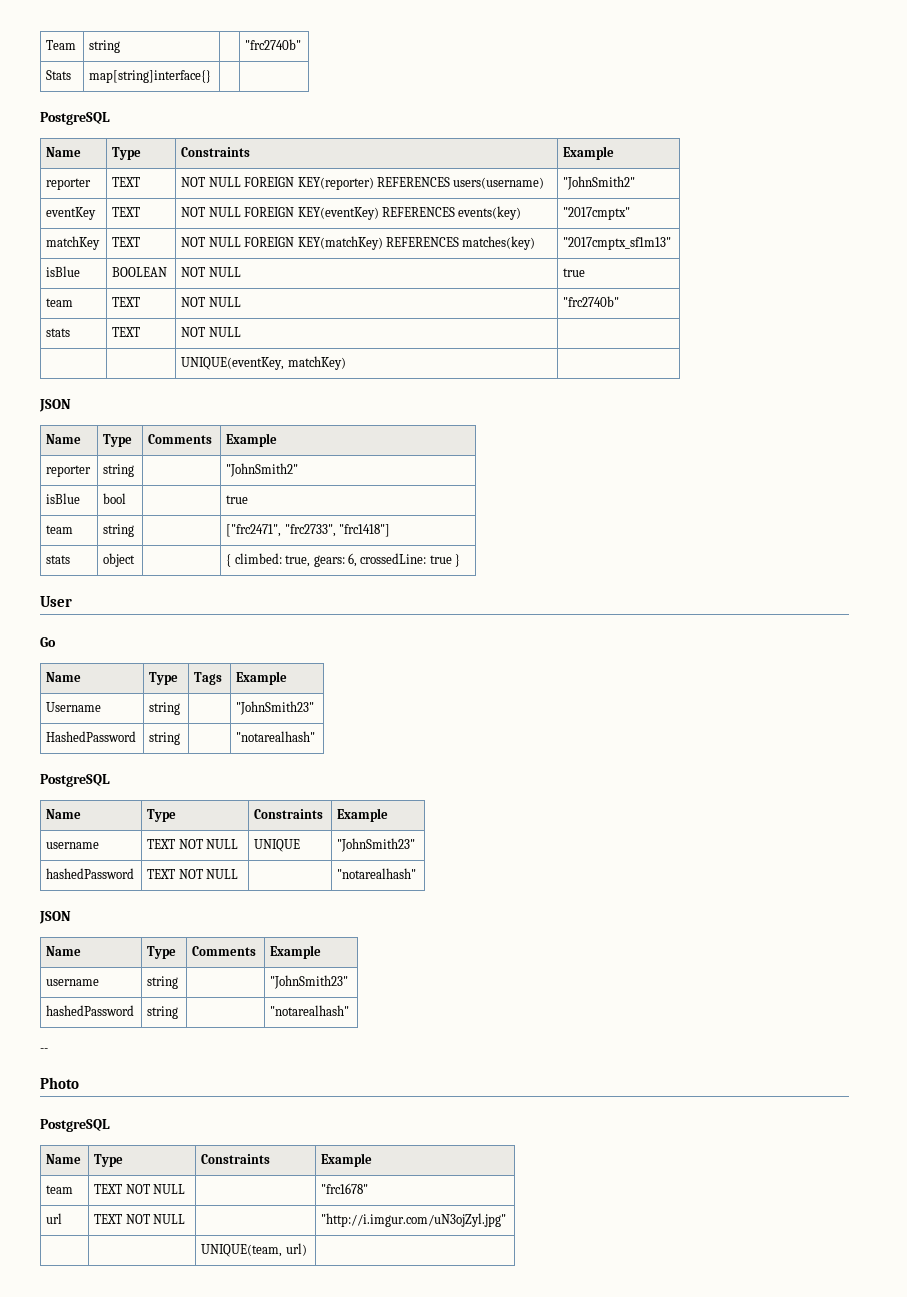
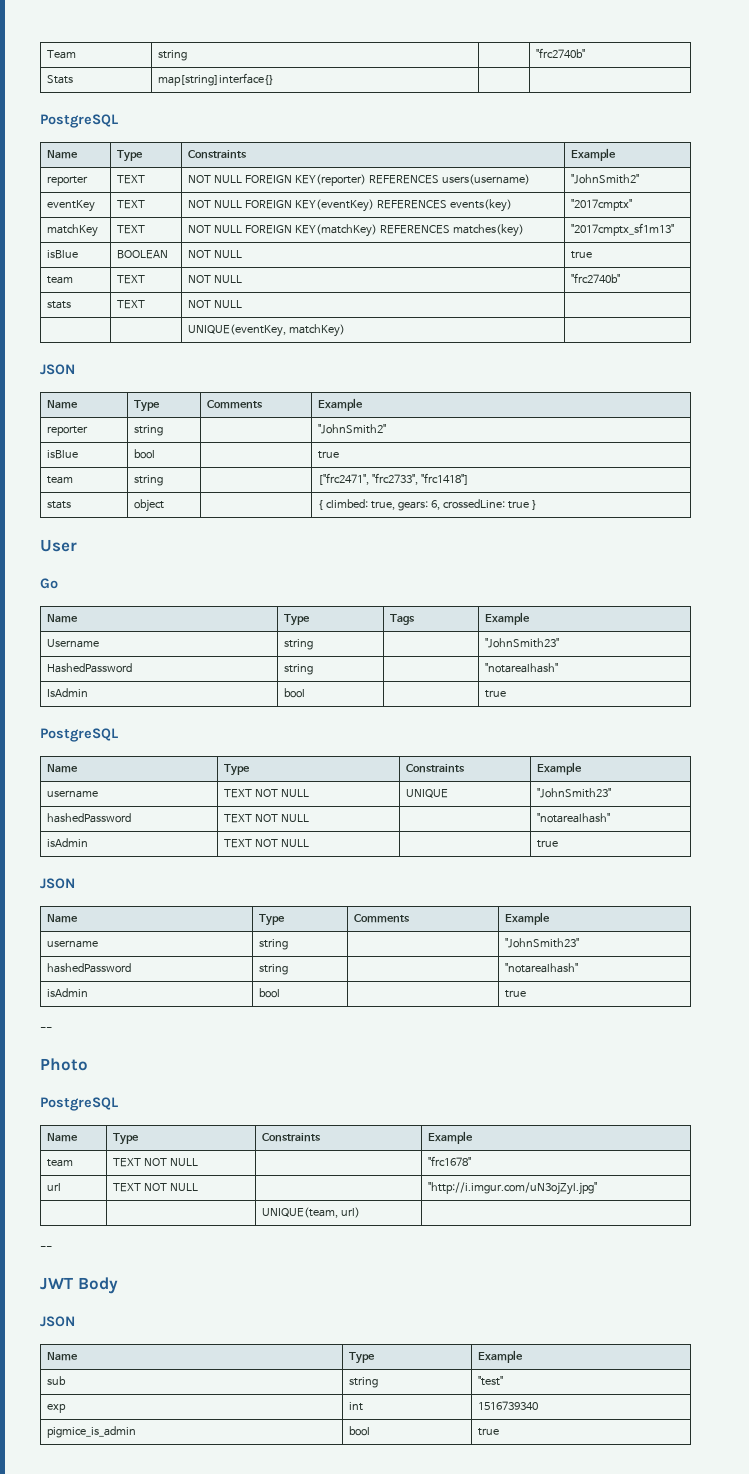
+ IsAdmin | bool | | true
+ isAdmin | TEXT NOT NULL | | true
+ isAdmin | bool | | true
  | | UNIQUE(team, url) |
+ --
+ JWT Body
+ JSON
+ Name | Type | Example
+ sub | string | "test"
+ exp | int | 1516739340
+ pigmice_is_admin | bool | true

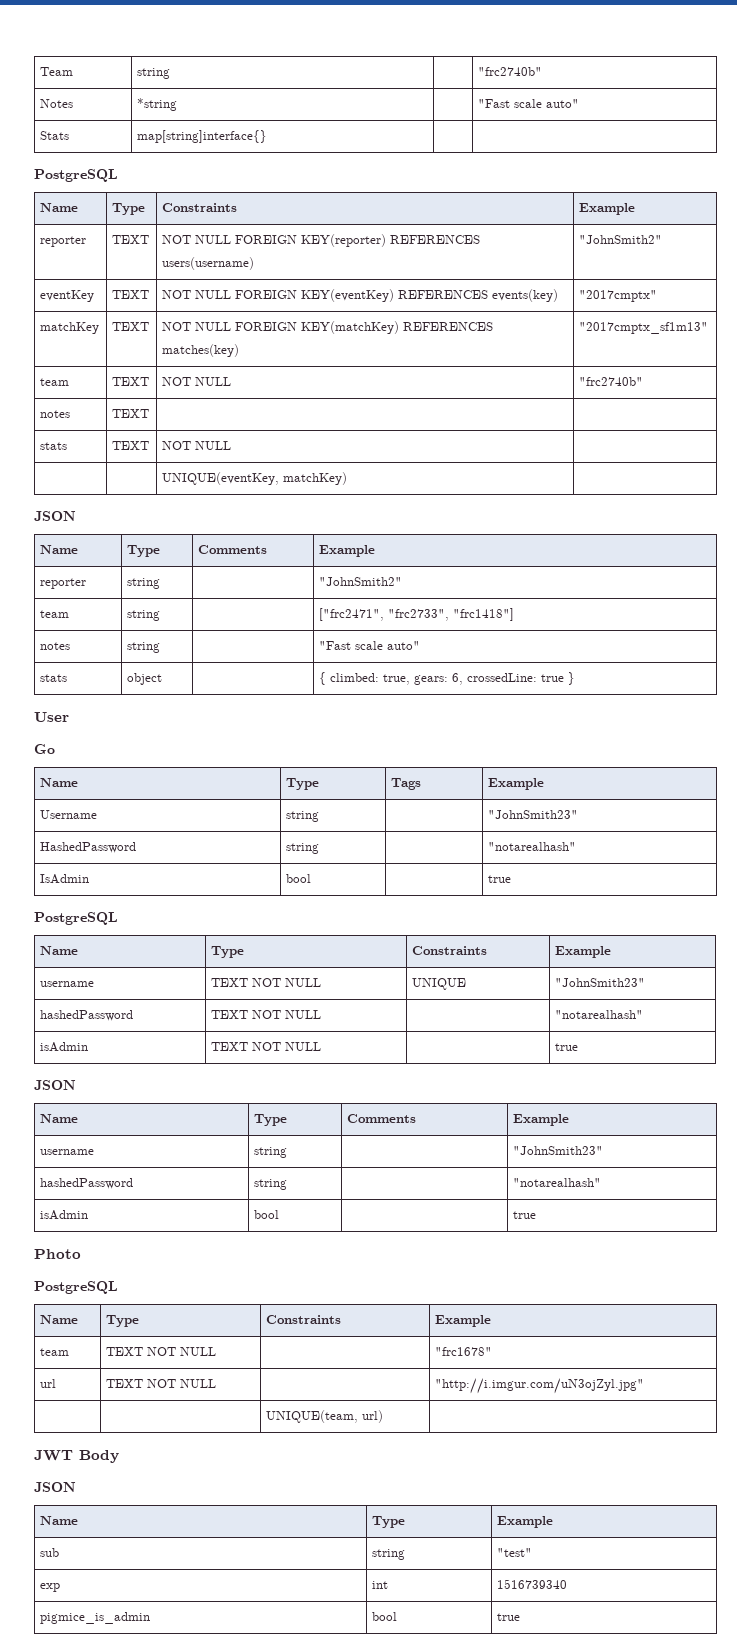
+ Notes | *string | | "Fast scale auto"
- isBlue | BOOLEAN | NOT NULL | true
+ notes | TEXT | |
- isBlue | bool | | true
+ notes | string | | "Fast scale auto"
  isAdmin | bool | | true
- --
  | | UNIQUE(team, url) |
- --

